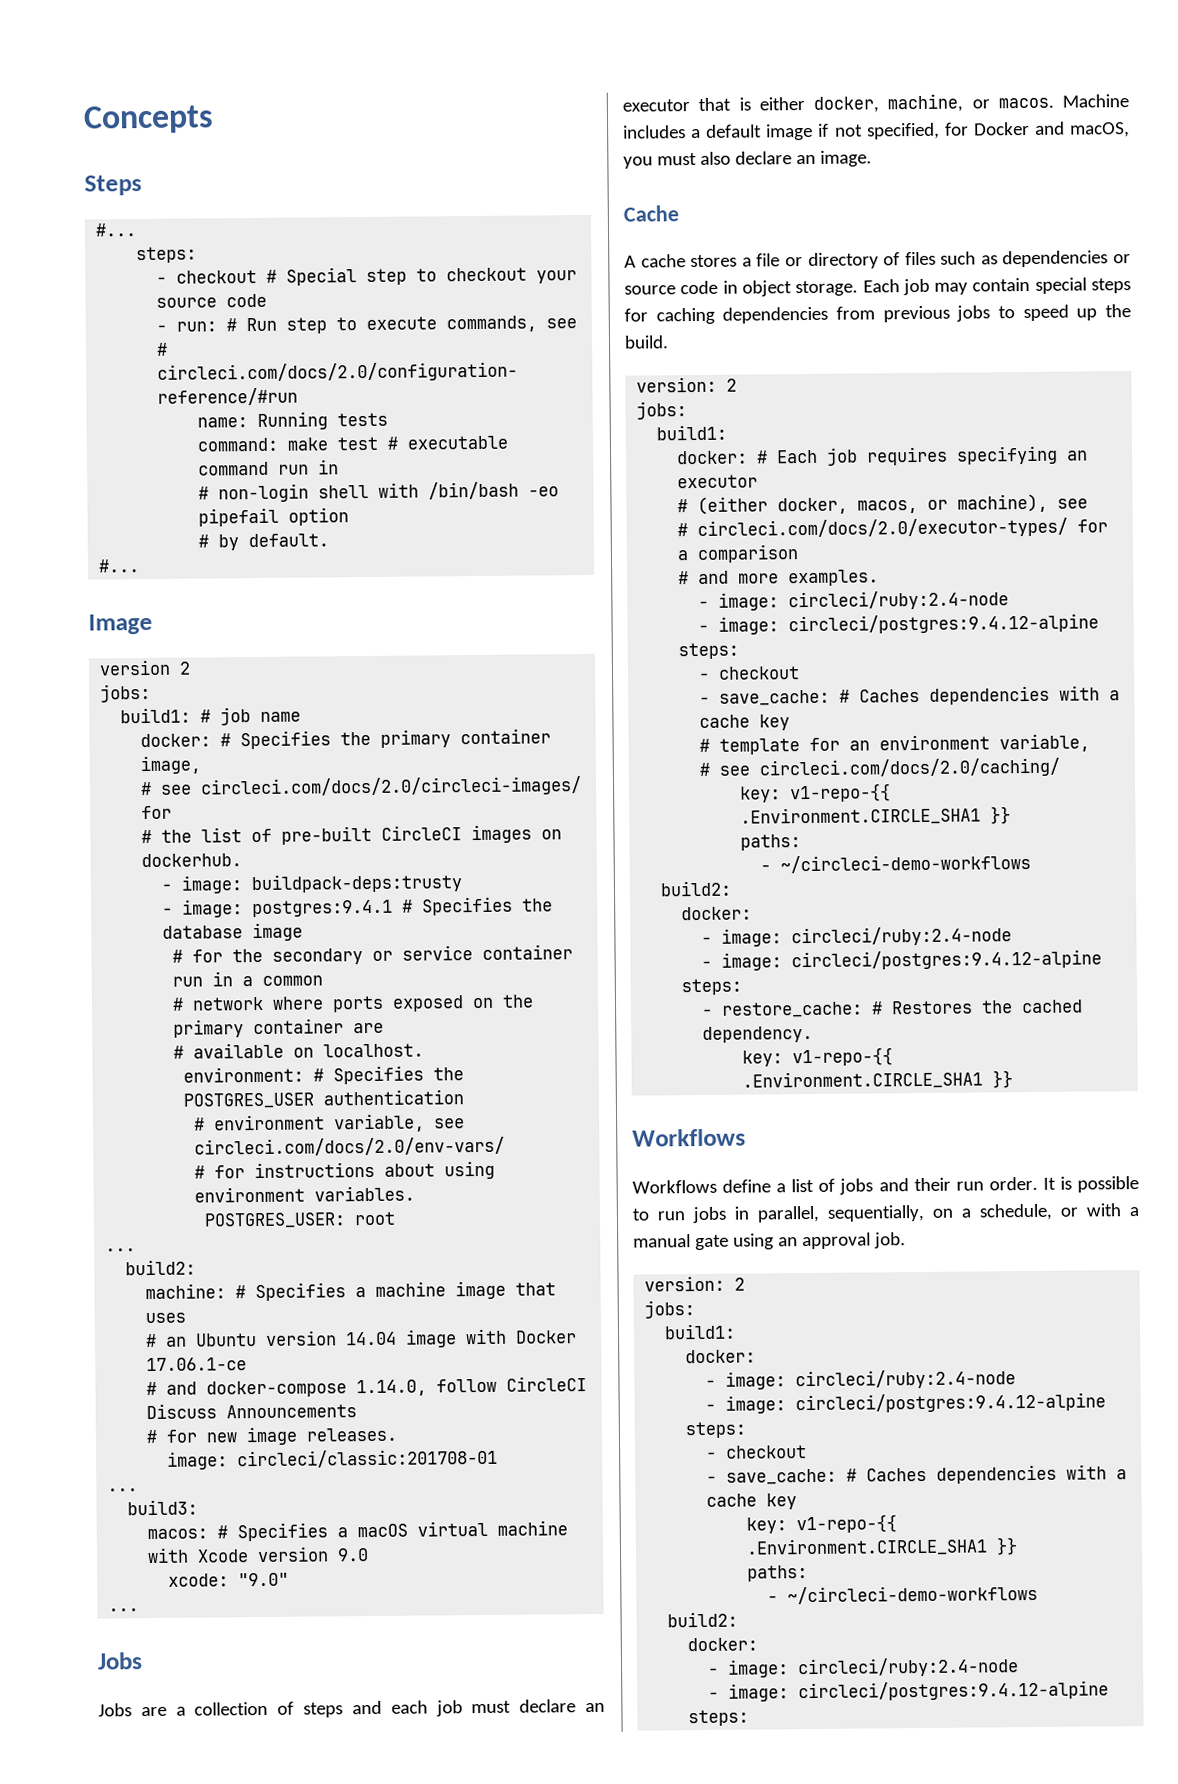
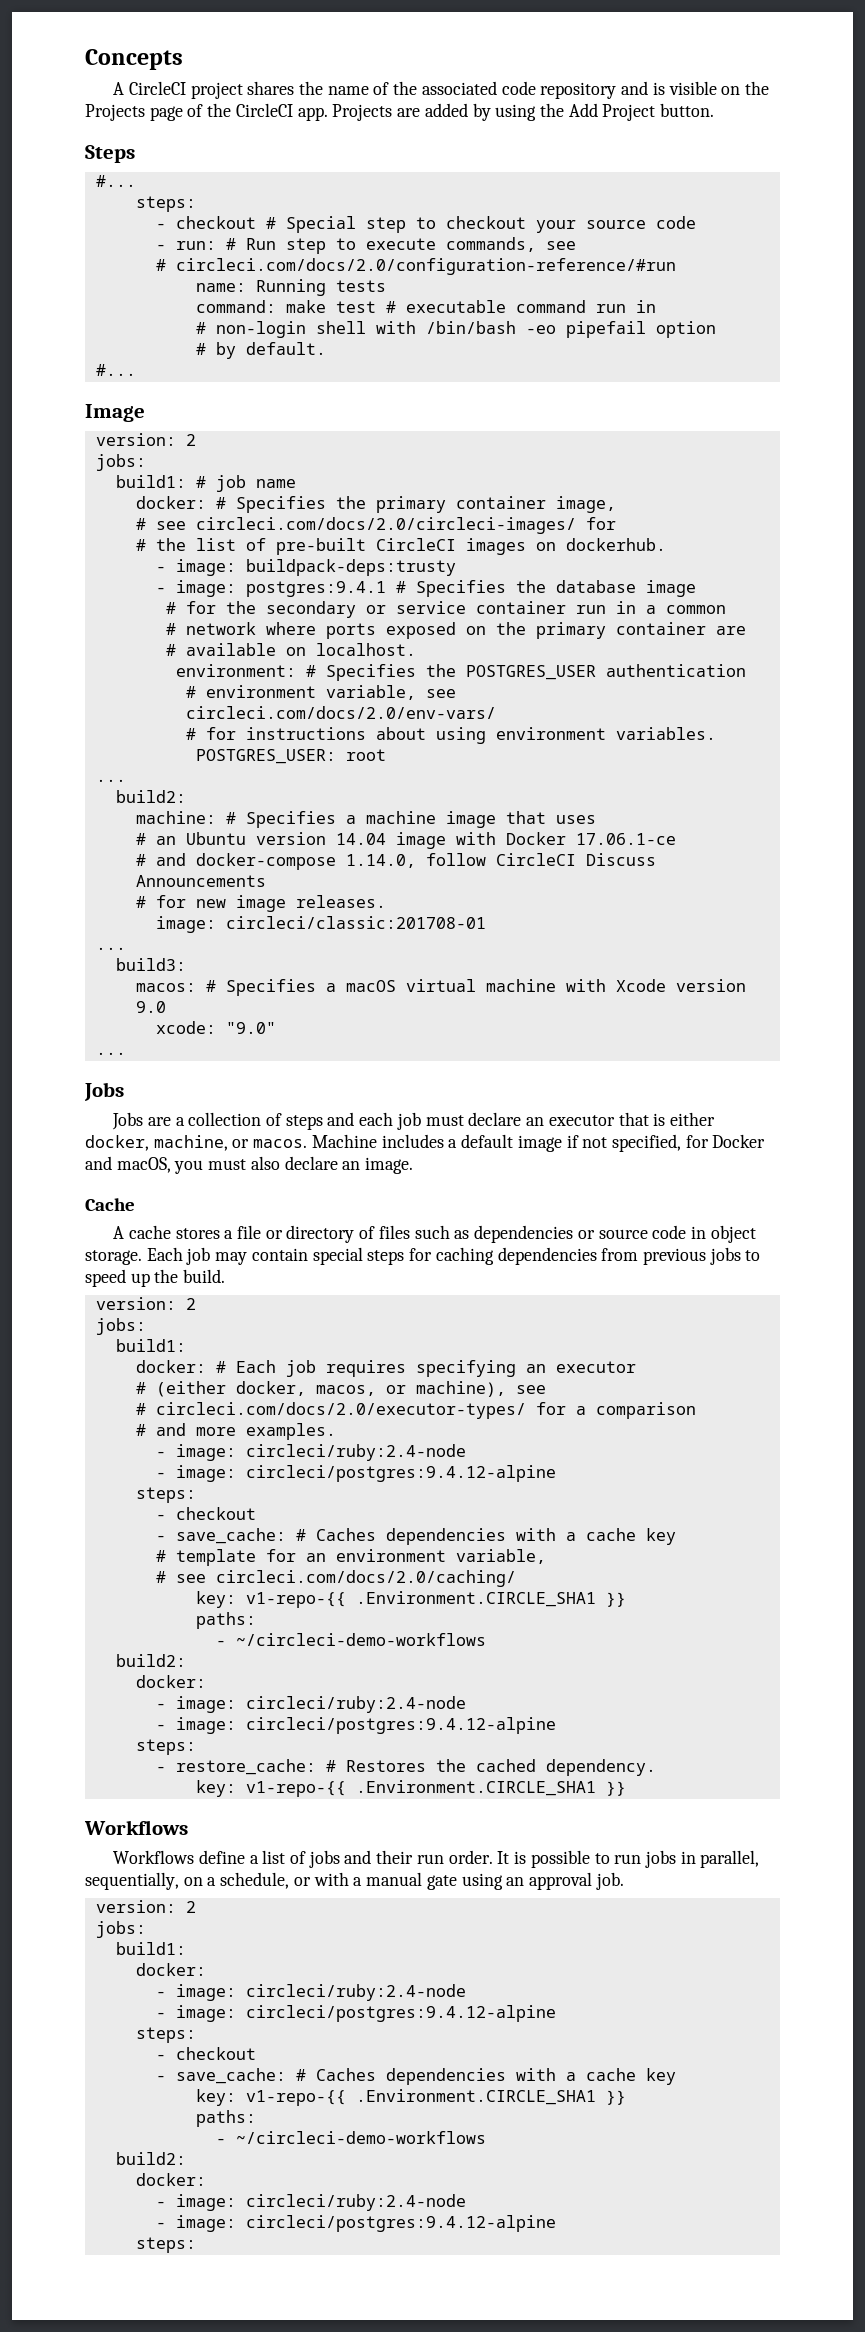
+ A CircleCI project shares the name of the associated code repository and is visible on the Projects page of the CircleCI app. Projects are added by using the Add Project button.
  Image
- version 2
+ version: 2

